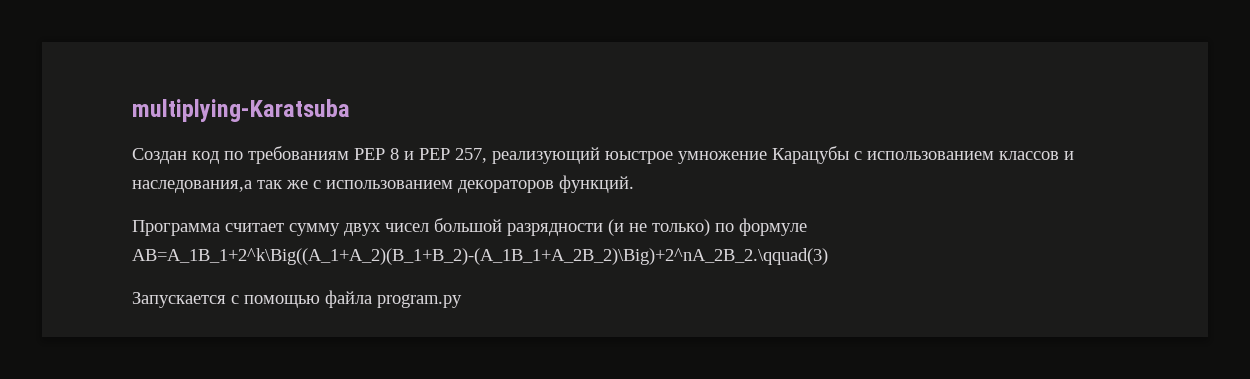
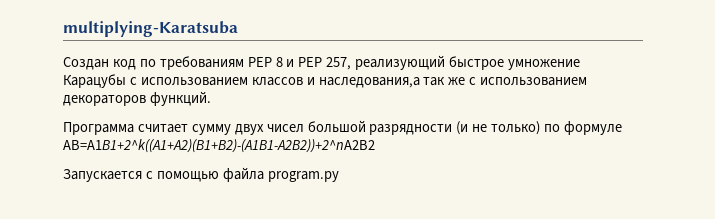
- Создан код по требованиям PEP 8 и PEP 257, реализующий юыстрое умножение Карацубы с использованием классов и наследования,а так же с использованием декораторов функций.
+ Создан код по требованиям PEP 8 и PEP 257, реализующий быстрое умножение Карацубы с использованием классов и наследования,а так же с использованием декораторов функций.
- Программа считает сумму двух чисел большой разрядности (и не только) по формуле AB=A_1B_1+2^k\Big((A_1+A_2)(B_1+B_2)-(A_1B_1+A_2B_2)\Big)+2^nA_2B_2.\qquad(3)
+ Программа считает сумму двух чисел большой разрядности (и не только) по формуле АВ=А1B1+2^k((A1+A2)(B1+B2)-(A1B1-A2B2))+2^nA2B2

